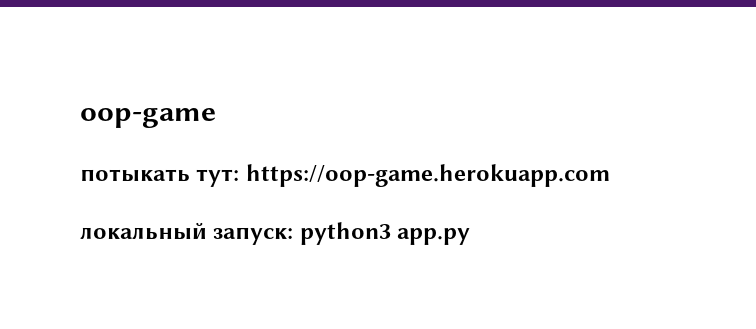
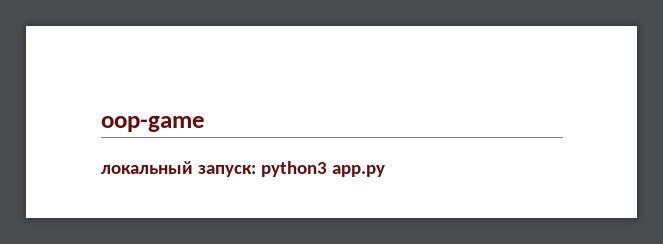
- потыкать тут: https://oop-game.herokuapp.com

